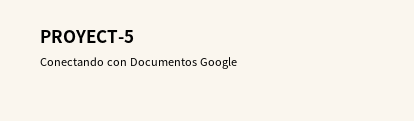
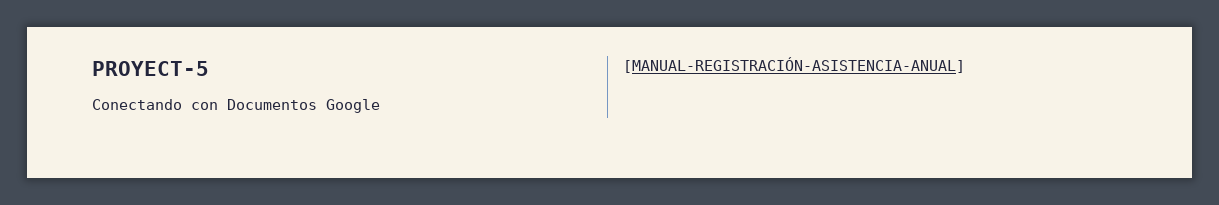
- Conectando con Documentos Google
+ Conectando con Documentos Google [MANUAL-REGISTRACIÓN-ASISTENCIA-ANUAL]

